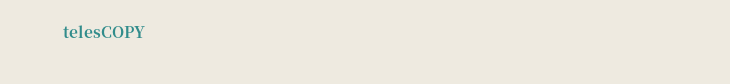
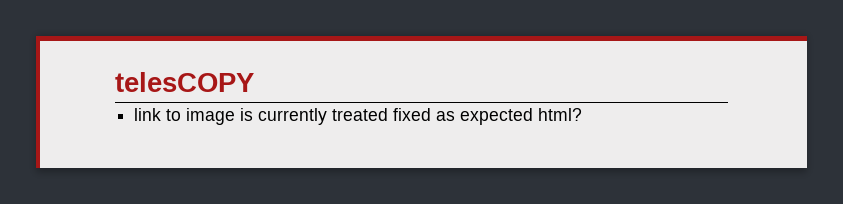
+ link to image is currently treated fixed as expected html?

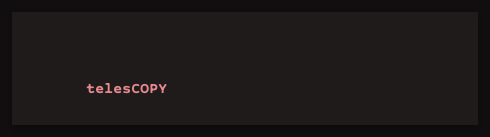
- link to image is currently treated fixed as expected html?

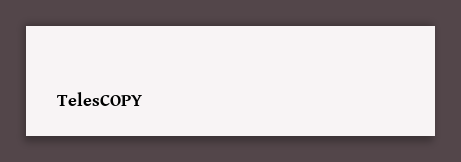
- telesCOPY
+ TelesCOPY

